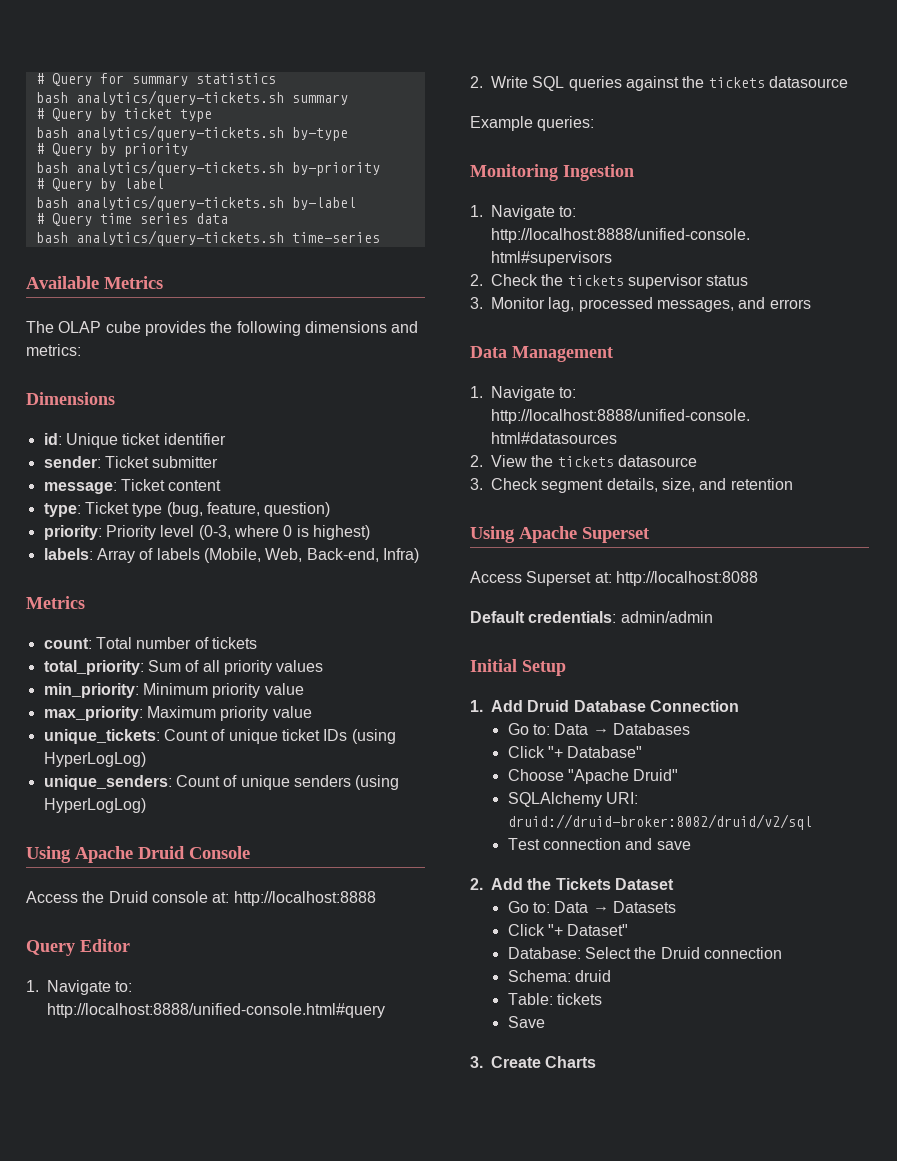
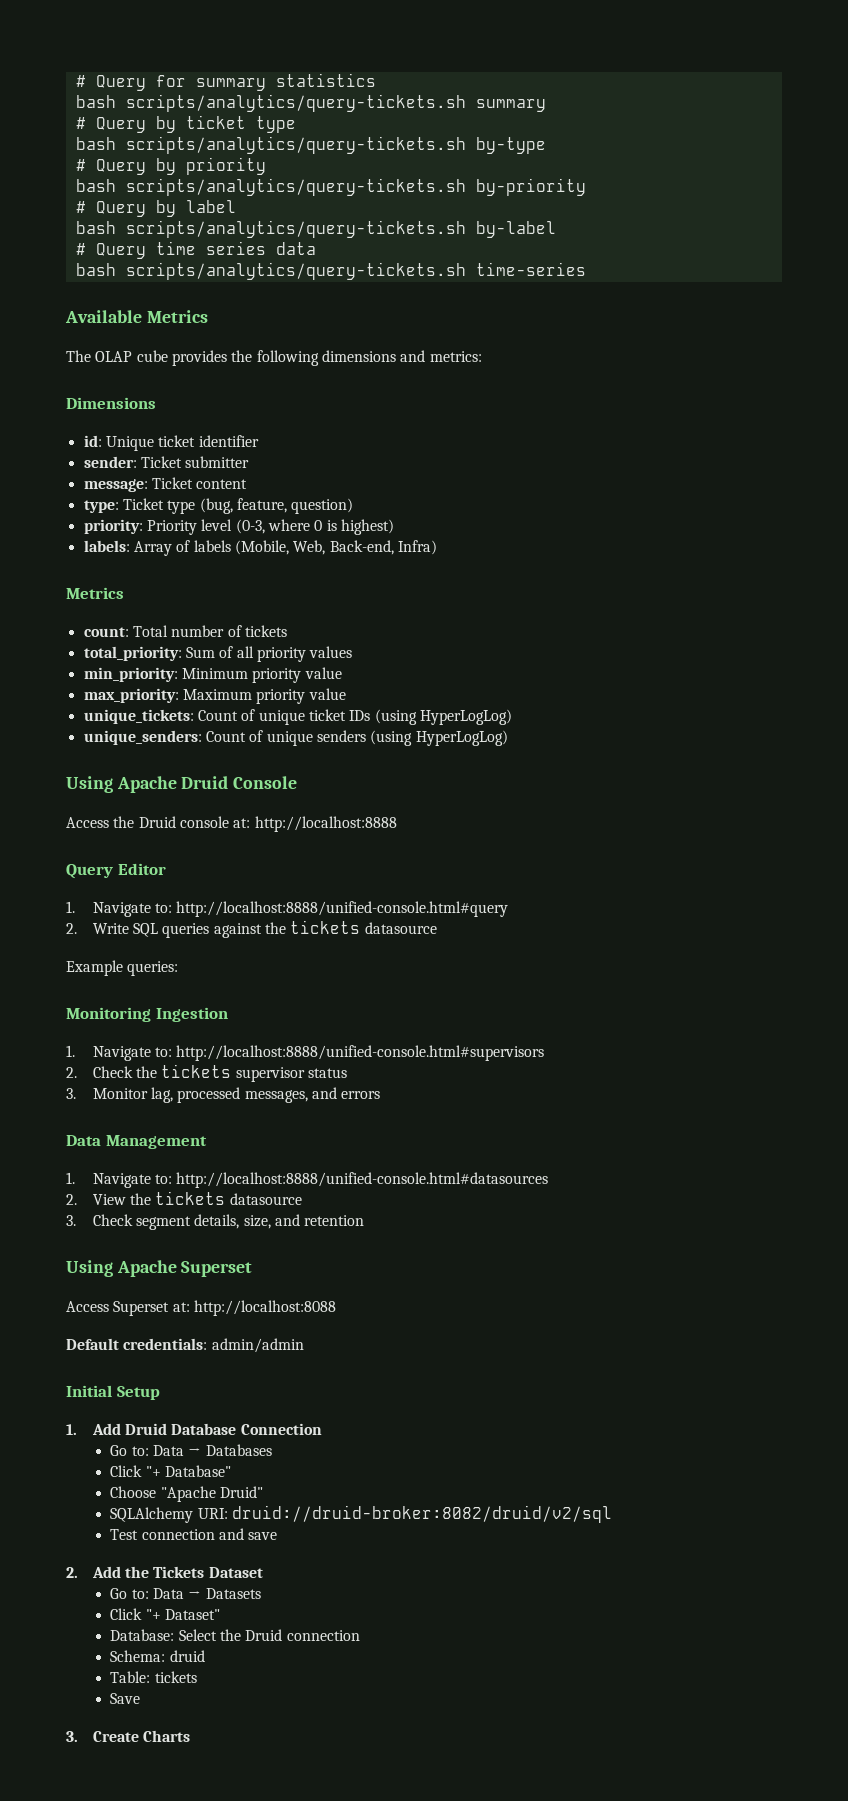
- bash analytics/query-tickets.sh summary
+ bash scripts/analytics/query-tickets.sh summary
- bash analytics/query-tickets.sh by-type
+ bash scripts/analytics/query-tickets.sh by-type
- bash analytics/query-tickets.sh by-priority
+ bash scripts/analytics/query-tickets.sh by-priority
- bash analytics/query-tickets.sh by-label
+ bash scripts/analytics/query-tickets.sh by-label
- bash analytics/query-tickets.sh time-series
+ bash scripts/analytics/query-tickets.sh time-series

